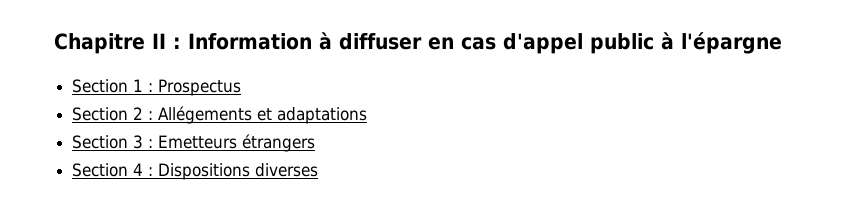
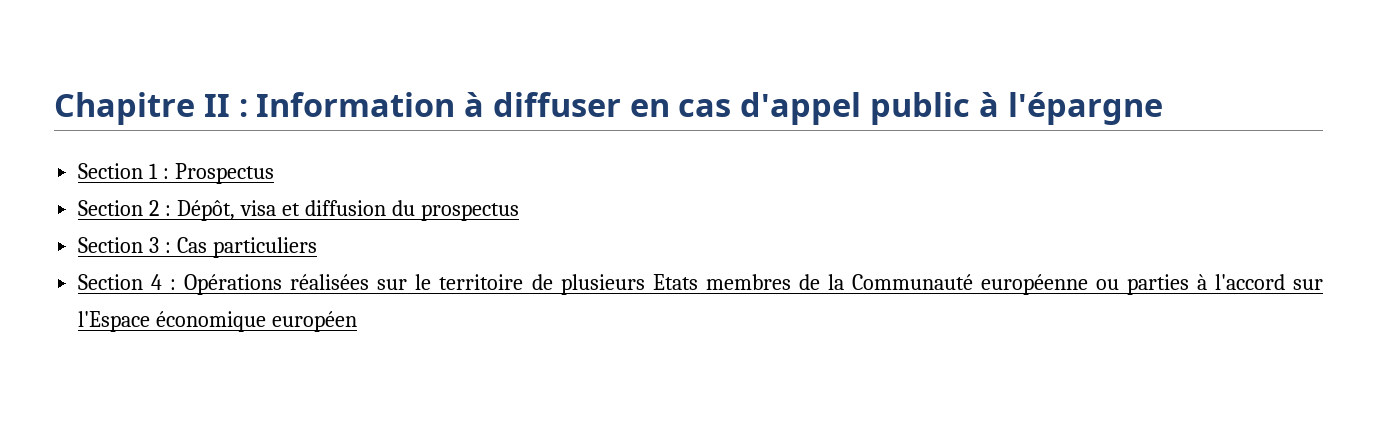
- Section 2 : Allégements et adaptations
+ Section 2 : Dépôt, visa et diffusion du prospectus
- Section 3 : Emetteurs étrangers
+ Section 3 : Cas particuliers
- Section 4 : Dispositions diverses
+ Section 4 : Opérations réalisées sur le territoire de plusieurs Etats membres de la Communauté européenne ou parties à l'accord sur l'Espace économique européen

